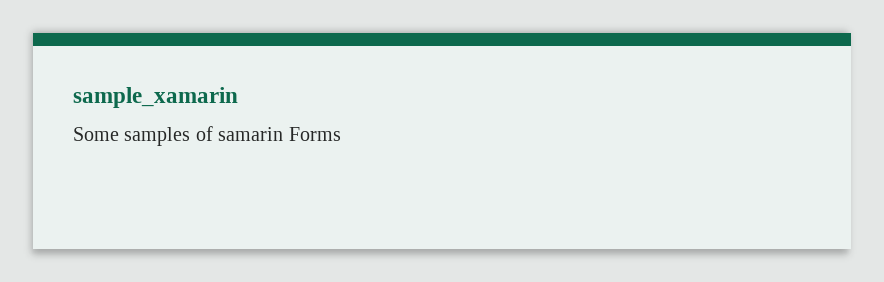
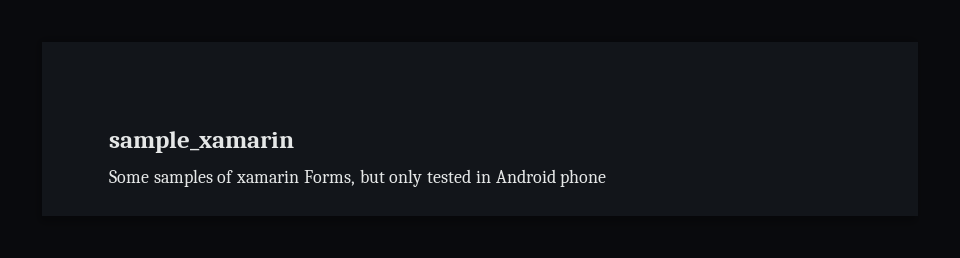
- Some samples of samarin Forms
+ Some samples of xamarin Forms, but only tested in Android phone

